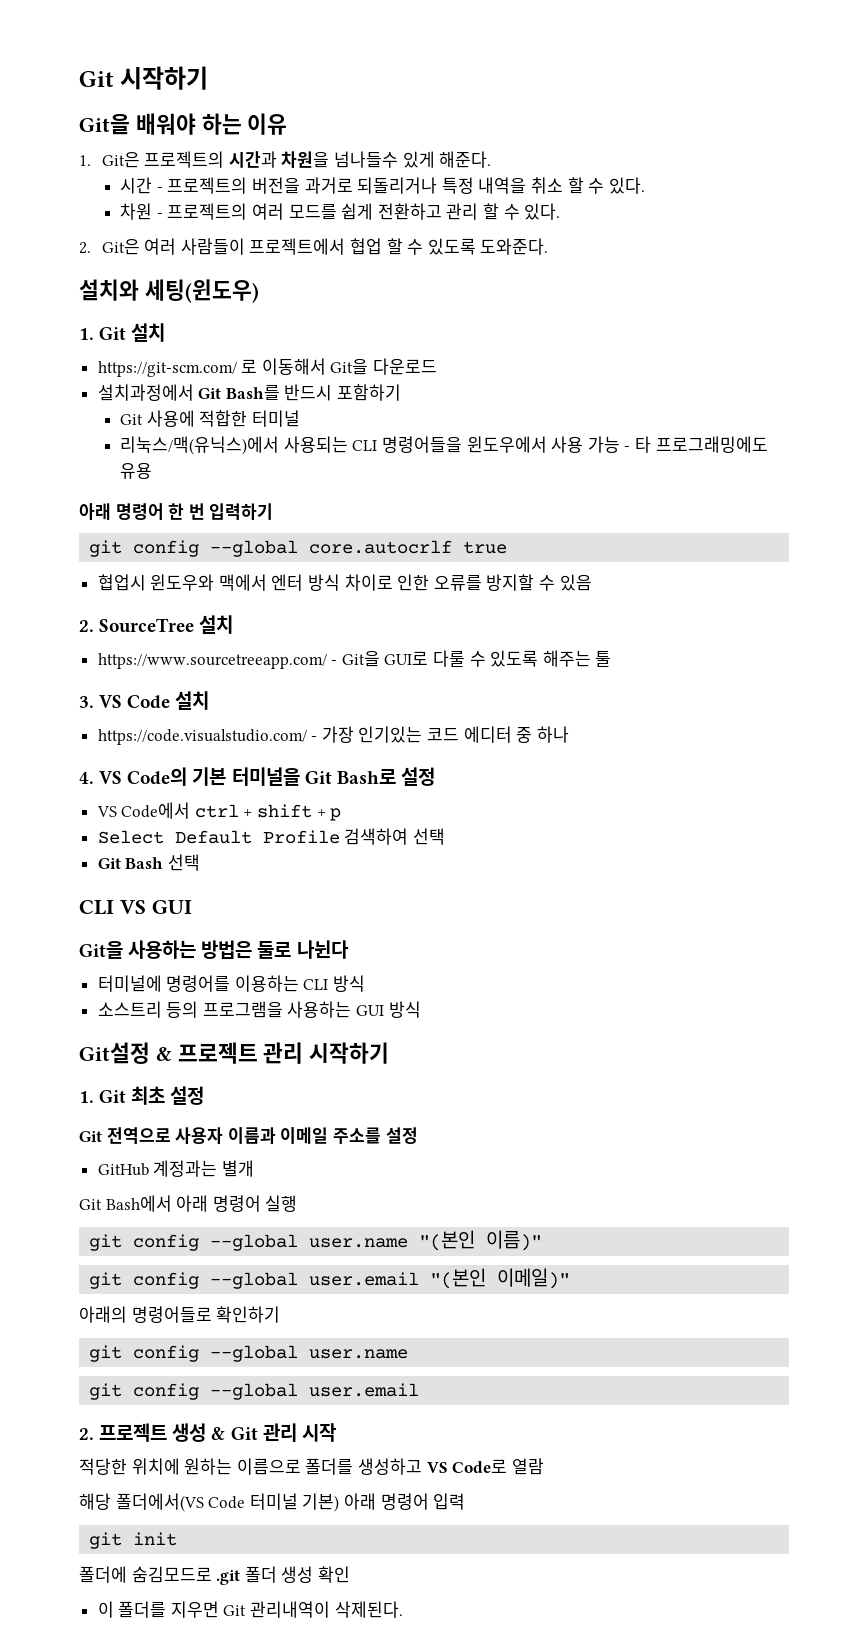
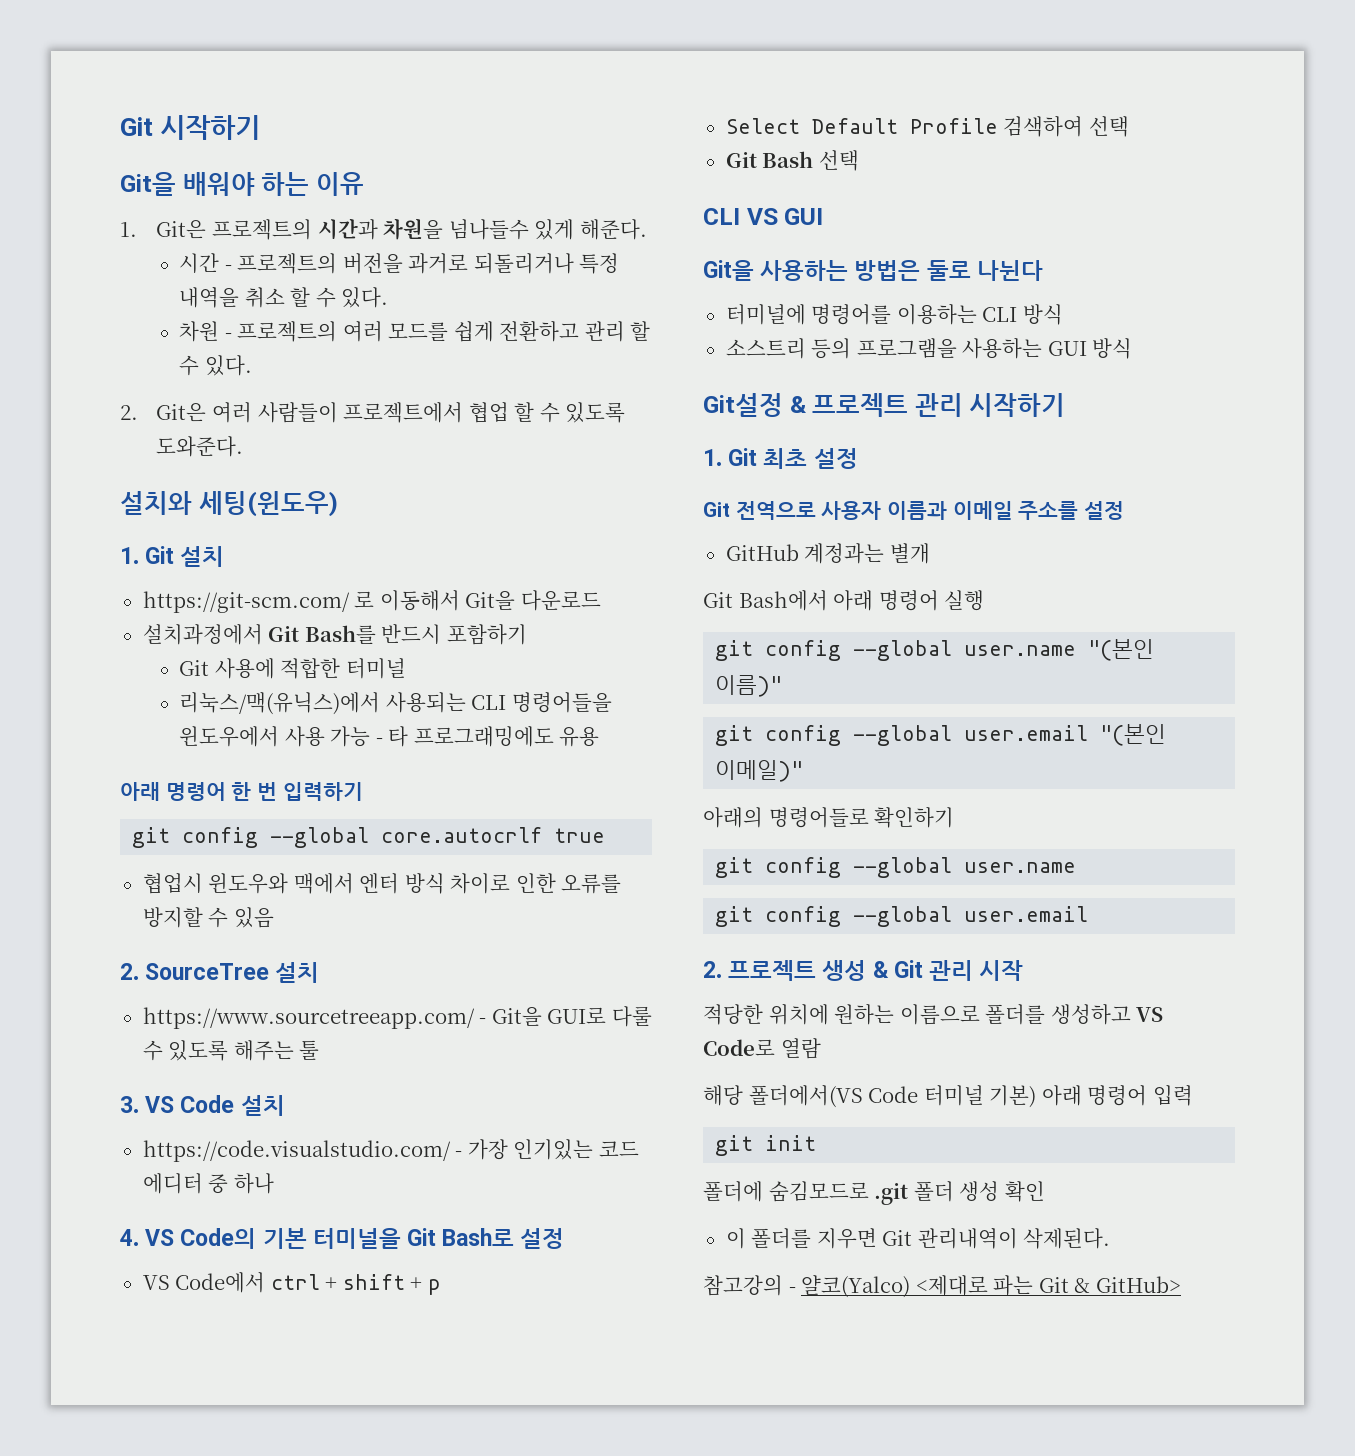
+ 참고강의 - 얄코(Yalco) <제대로 파는 Git & GitHub>

